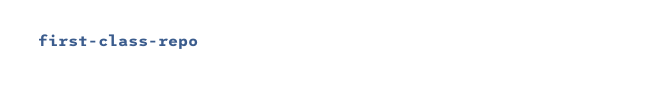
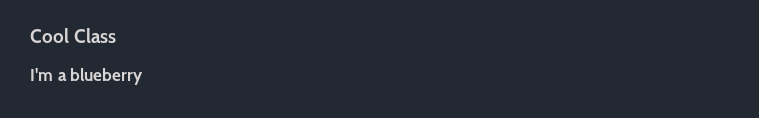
- first-class-repo
+ Cool Class
+ I'm a blueberry

